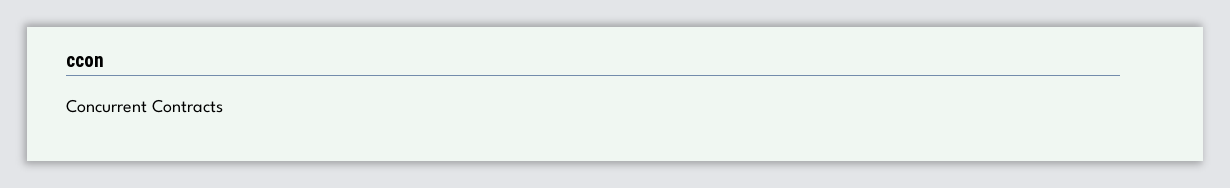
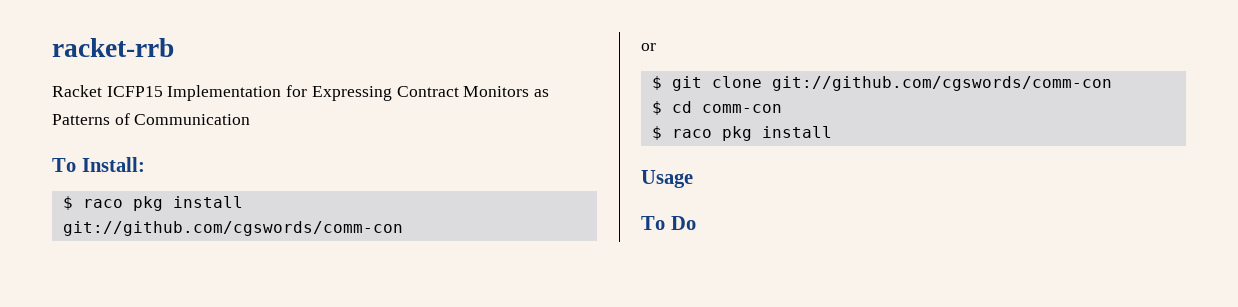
- ccon
- Concurrent Contracts
+ racket-rrb
+ Racket ICFP15 Implementation for Expressing Contract Monitors as Patterns of Communication
+ To Install:
+ $ raco pkg install git://github.com/cgswords/comm-con
+ or
+ $ git clone git://github.com/cgswords/comm-con
+ $ cd comm-con
+ $ raco pkg install
+ Usage
+ To Do

